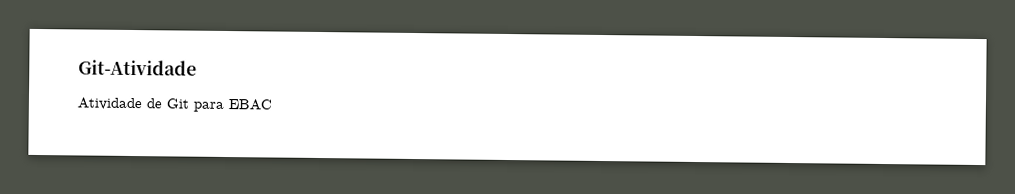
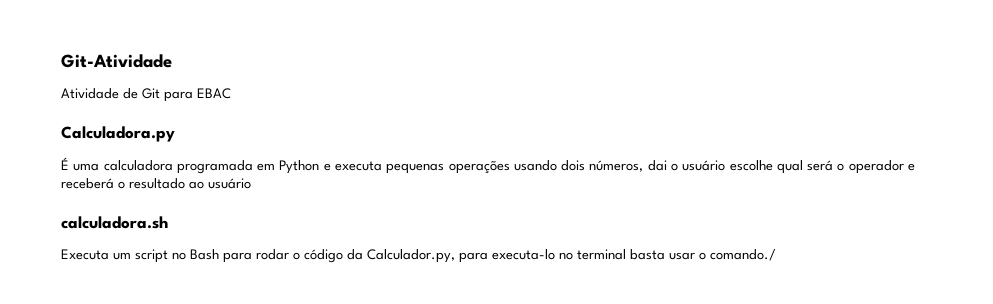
+ Calculadora.py
+ É uma calculadora programada em Python e executa pequenas operações usando dois números, dai o usuário escolhe qual será o operador e receberá o resultado ao usuário
+ calculadora.sh
+ Executa um script no Bash para rodar o código da Calculador.py, para executa-lo no terminal basta usar o comando./

